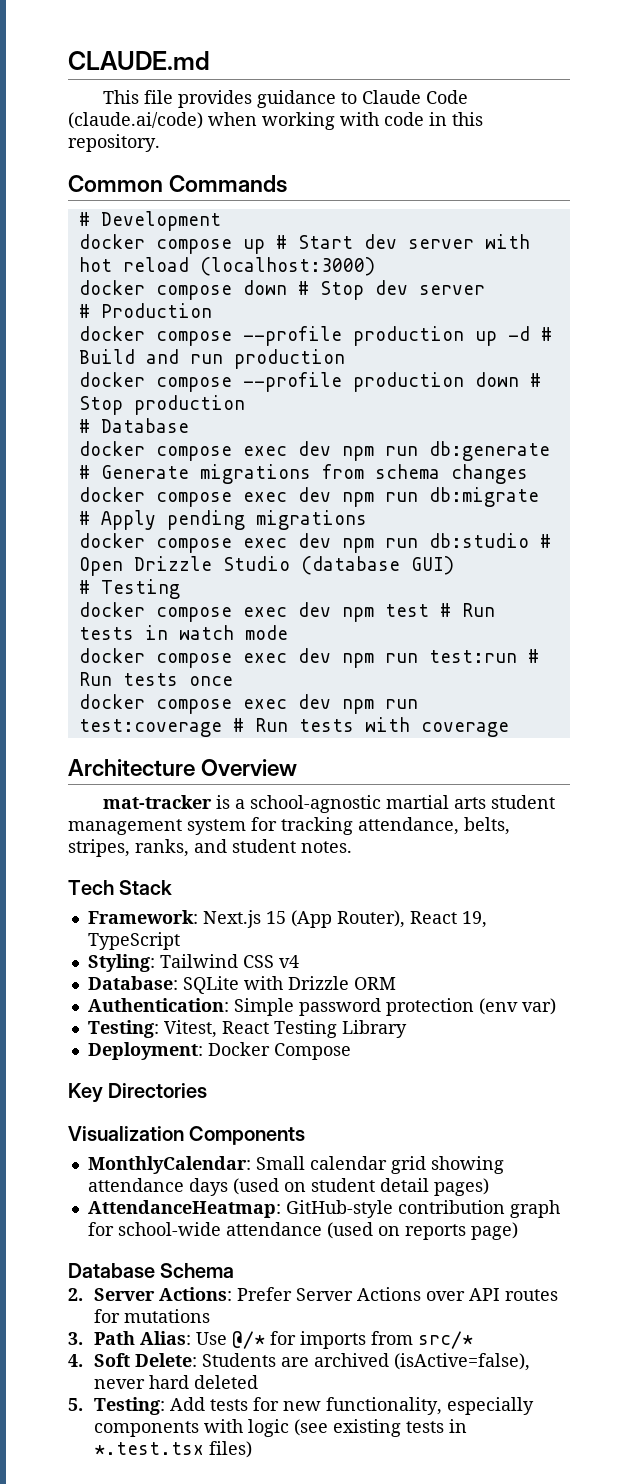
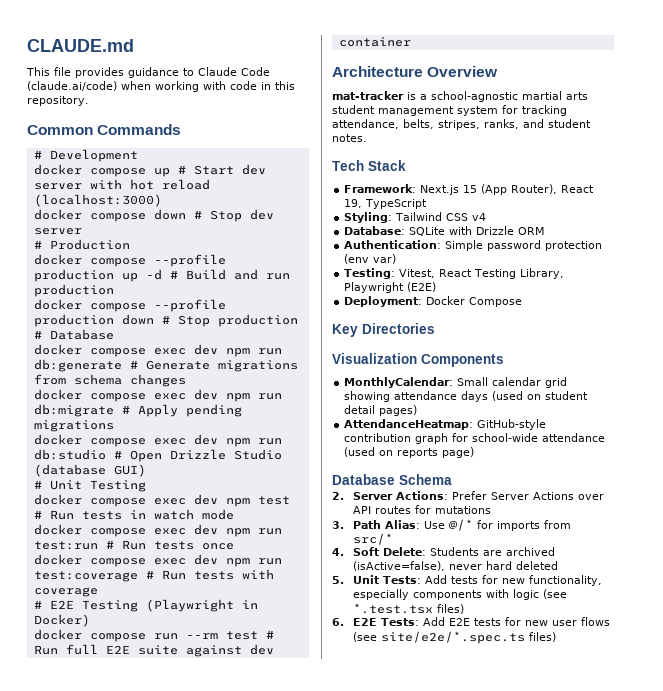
- # Testing
+ # Unit Testing
+ # E2E Testing (Playwright in Docker)
+ docker compose run --rm test # Run full E2E suite against dev container
- Testing: Vitest, React Testing Library
+ Testing: Vitest, React Testing Library, Playwright (E2E)
- 5. Testing: Add tests for new functionality, especially components with logic (see existing tests in *.test.tsx files)
+ 5. Unit Tests: Add tests for new functionality, especially components with logic (see *.test.tsx files)
+ 6. E2E Tests: Add E2E tests for new user flows (see site/e2e/*.spec.ts files)

